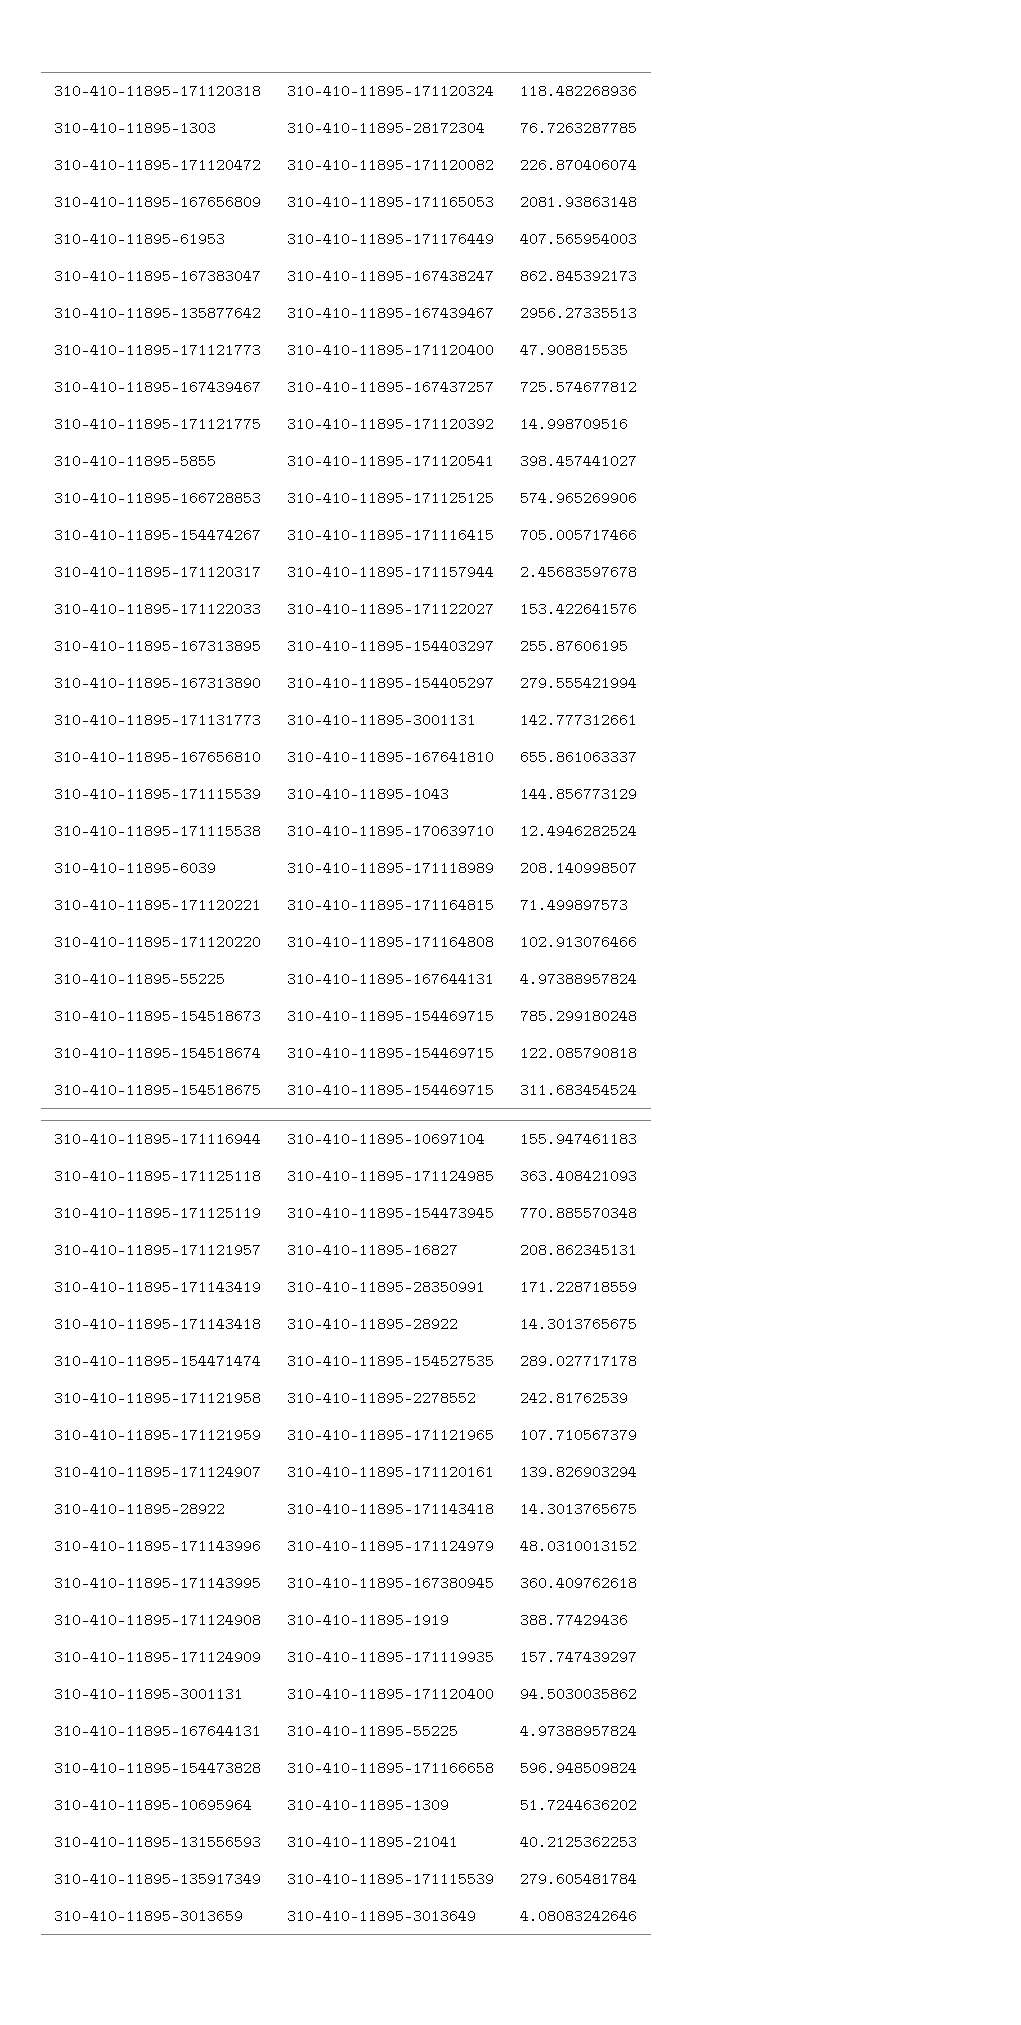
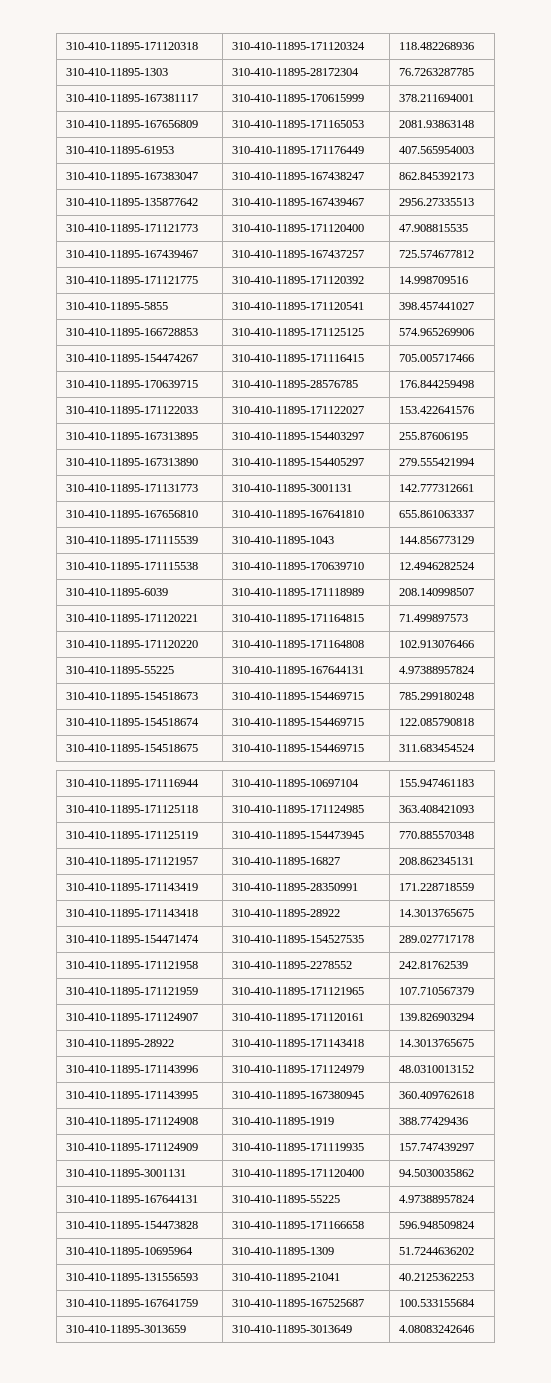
- 310-410-11895-171120472 | 310-410-11895-171120082 | 226.870406074
+ 310-410-11895-167381117 | 310-410-11895-170615999 | 378.211694001
- 310-410-11895-171120317 | 310-410-11895-171157944 | 2.45683597678
+ 310-410-11895-170639715 | 310-410-11895-28576785 | 176.844259498
- 310-410-11895-135917349 | 310-410-11895-171115539 | 279.605481784
+ 310-410-11895-167641759 | 310-410-11895-167525687 | 100.533155684

